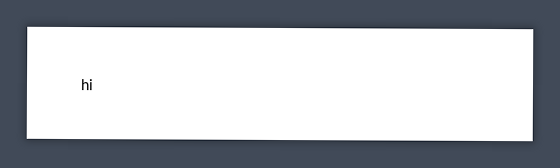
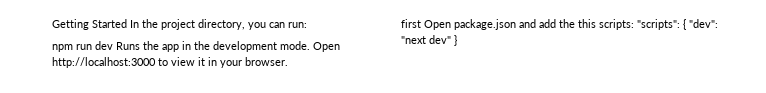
- hi
+ Getting Started In the project directory, you can run:
+ npm run dev Runs the app in the development mode. Open http://localhost:3000 to view it in your browser.
+ first Open package.json and add the this scripts: "scripts": { "dev": "next dev" }

